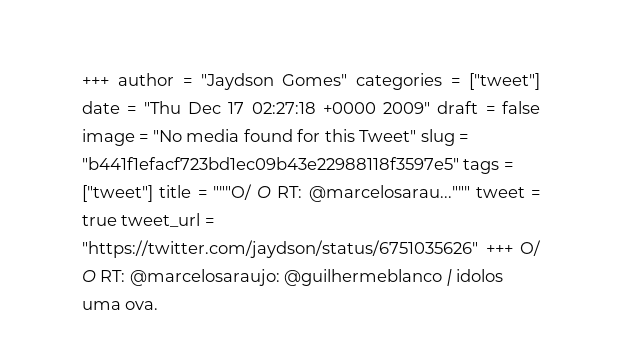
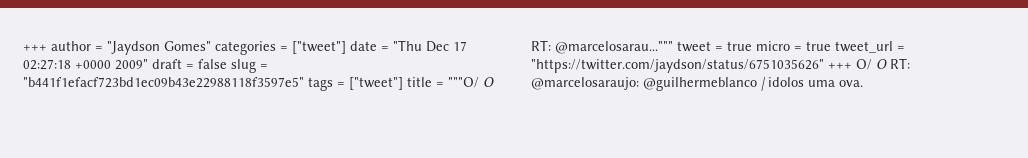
- +++ author = "Jaydson Gomes" categories = ["tweet"] date = "Thu Dec 17 02:27:18 +0000 2009" draft = false image = "No media found for this Tweet" slug = "b441f1efacf723bd1ec09b43e22988118f3597e5" tags = ["tweet"] title = """O/ O RT: @marcelosarau...""" tweet = true tweet_url = "https://twitter.com/jaydson/status/6751035626" +++ O/ O RT: @marcelosaraujo: @guilhermeblanco | idolos uma ova.
+ +++ author = "Jaydson Gomes" categories = ["tweet"] date = "Thu Dec 17 02:27:18 +0000 2009" draft = false slug = "b441f1efacf723bd1ec09b43e22988118f3597e5" tags = ["tweet"] title = """O/ O RT: @marcelosarau...""" tweet = true micro = true tweet_url = "https://twitter.com/jaydson/status/6751035626" +++ O/ O RT: @marcelosaraujo: @guilhermeblanco | idolos uma ova.

